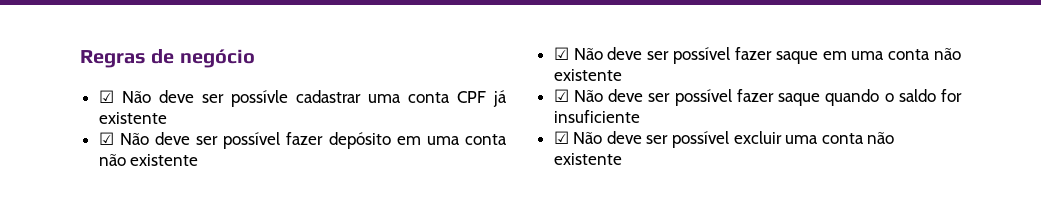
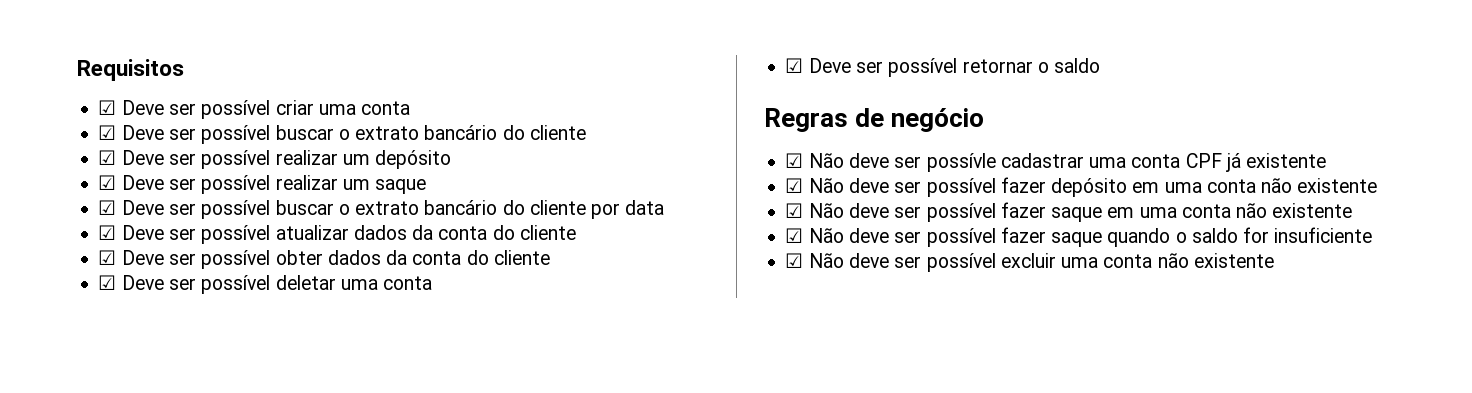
+ Requisitos
+ ☑ Deve ser possível criar uma conta
+ ☑ Deve ser possível buscar o extrato bancário do cliente
+ ☑ Deve ser possível realizar um depósito
+ ☑ Deve ser possível realizar um saque
+ ☑ Deve ser possível buscar o extrato bancário do cliente por data
+ ☑ Deve ser possível atualizar dados da conta do cliente
+ ☑ Deve ser possível obter dados da conta do cliente
+ ☑ Deve ser possível deletar uma conta
+ ☑ Deve ser possível retornar o saldo

